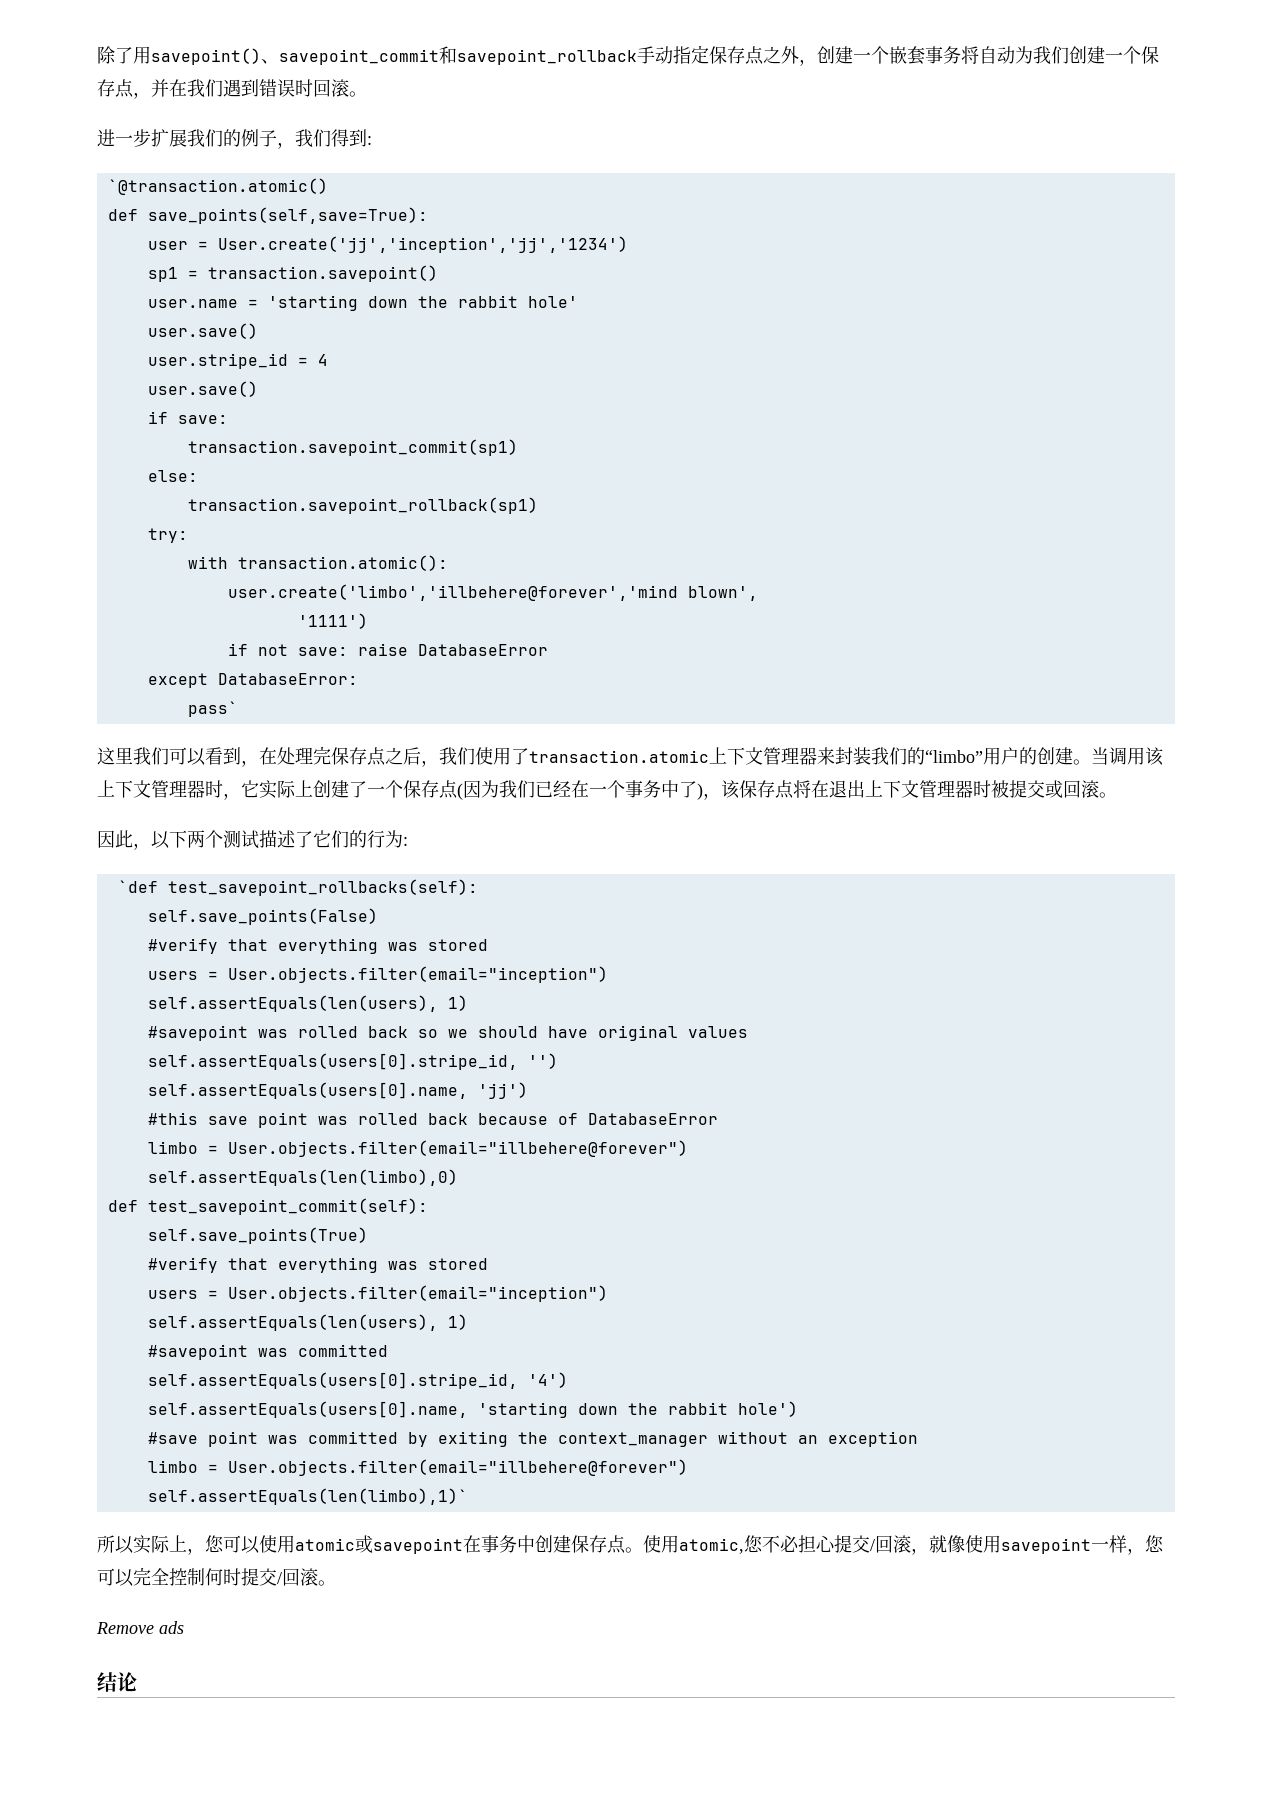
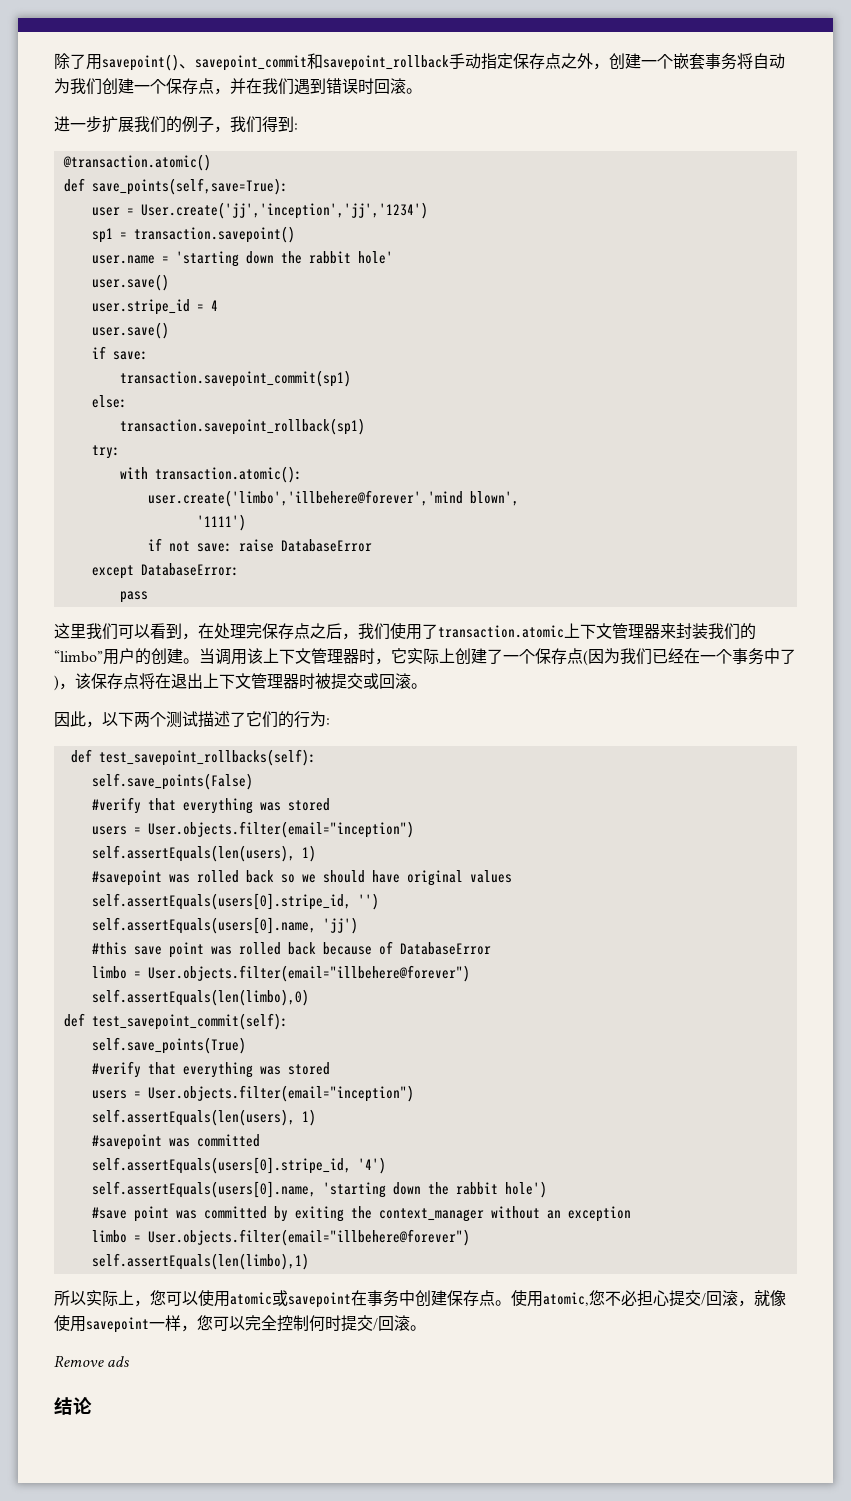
- `@transaction.atomic()
+ @transaction.atomic()
- pass`
+ pass
- `def test_savepoint_rollbacks(self):
+ def test_savepoint_rollbacks(self):
- self.assertEquals(len(limbo),1)`
+ self.assertEquals(len(limbo),1)

